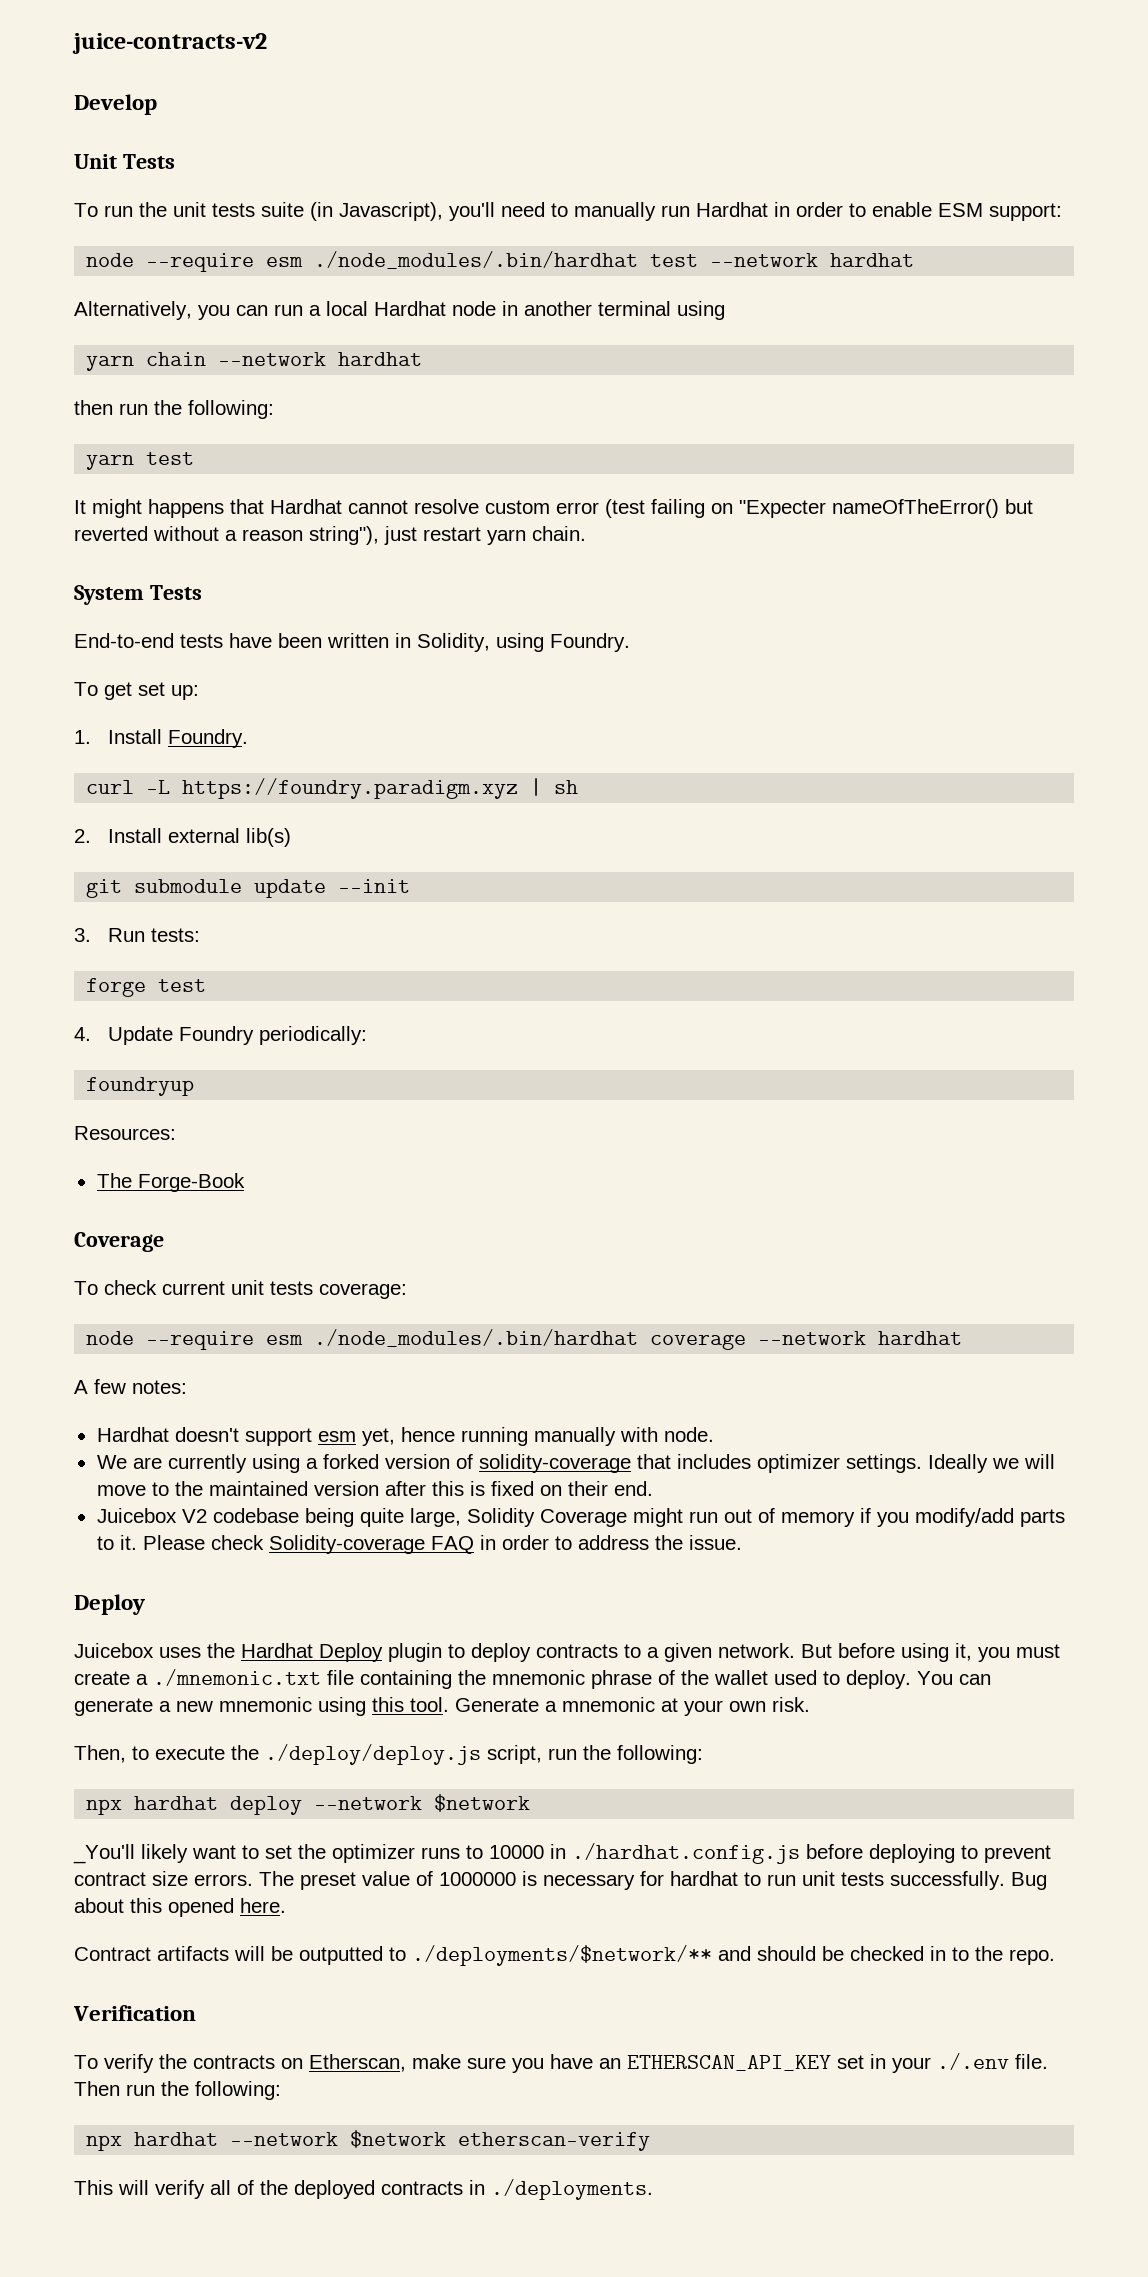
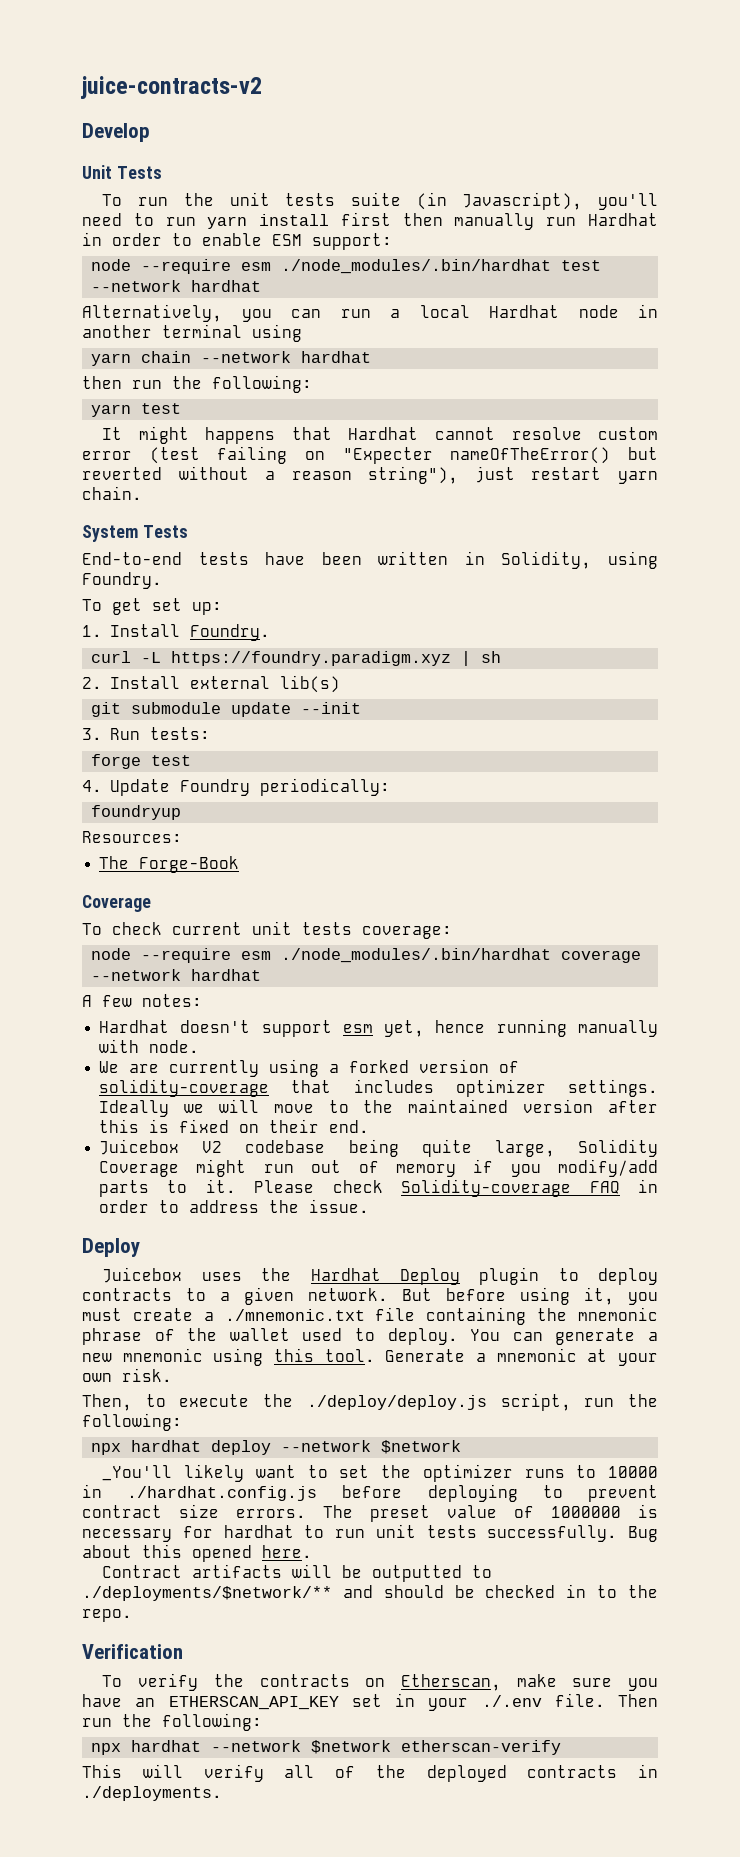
- To run the unit tests suite (in Javascript), you'll need to manually run Hardhat in order to enable ESM support:
+ To run the unit tests suite (in Javascript), you'll need to run yarn install first then manually run Hardhat in order to enable ESM support:

